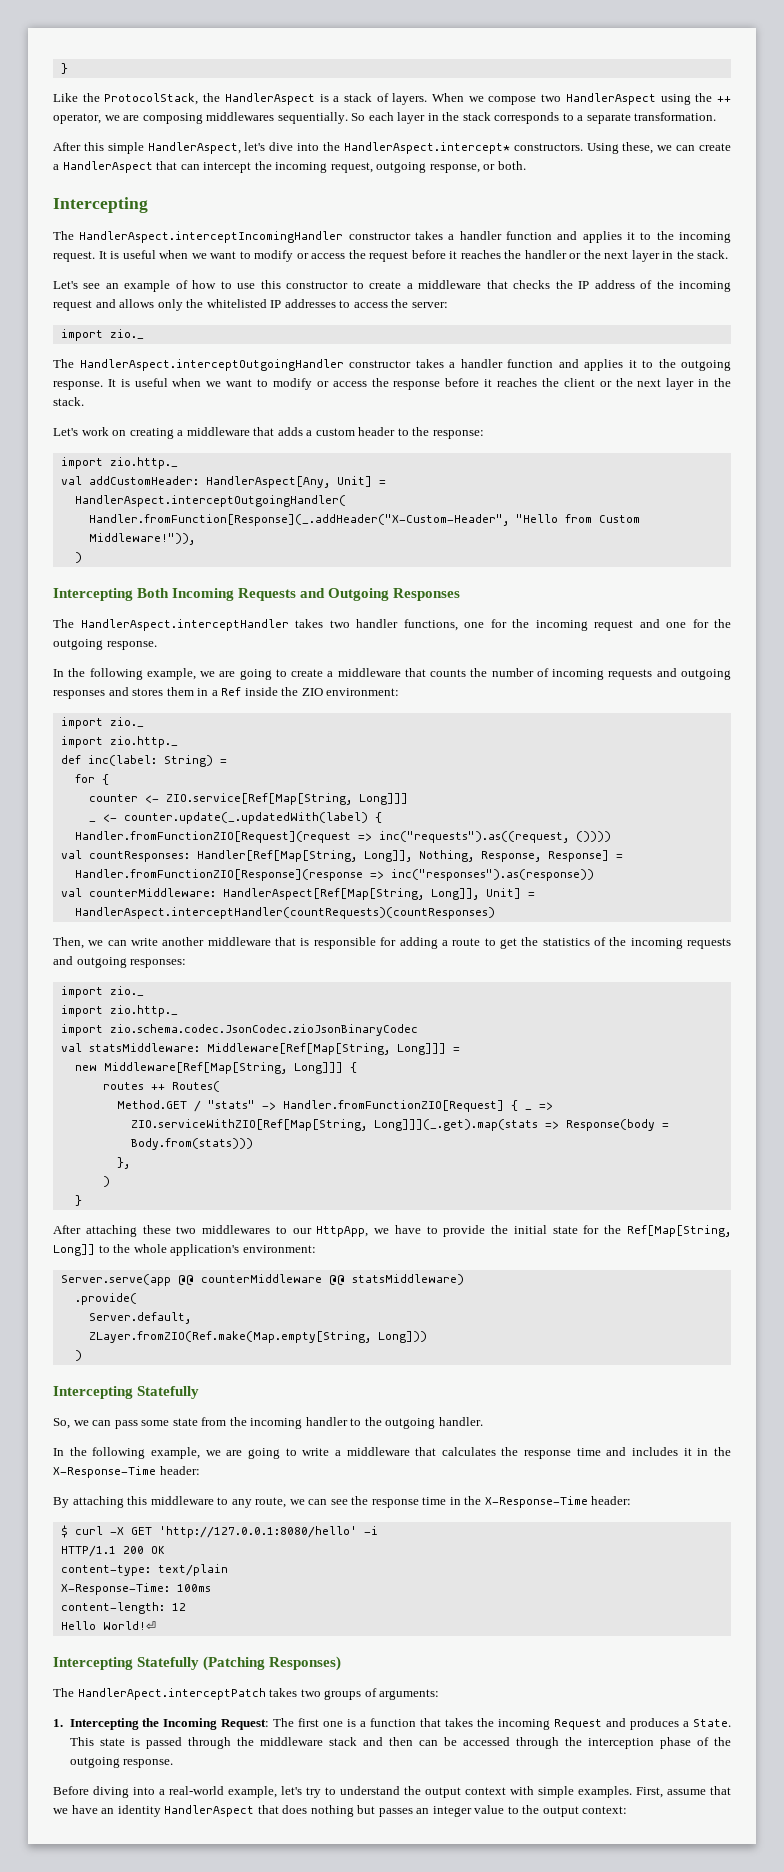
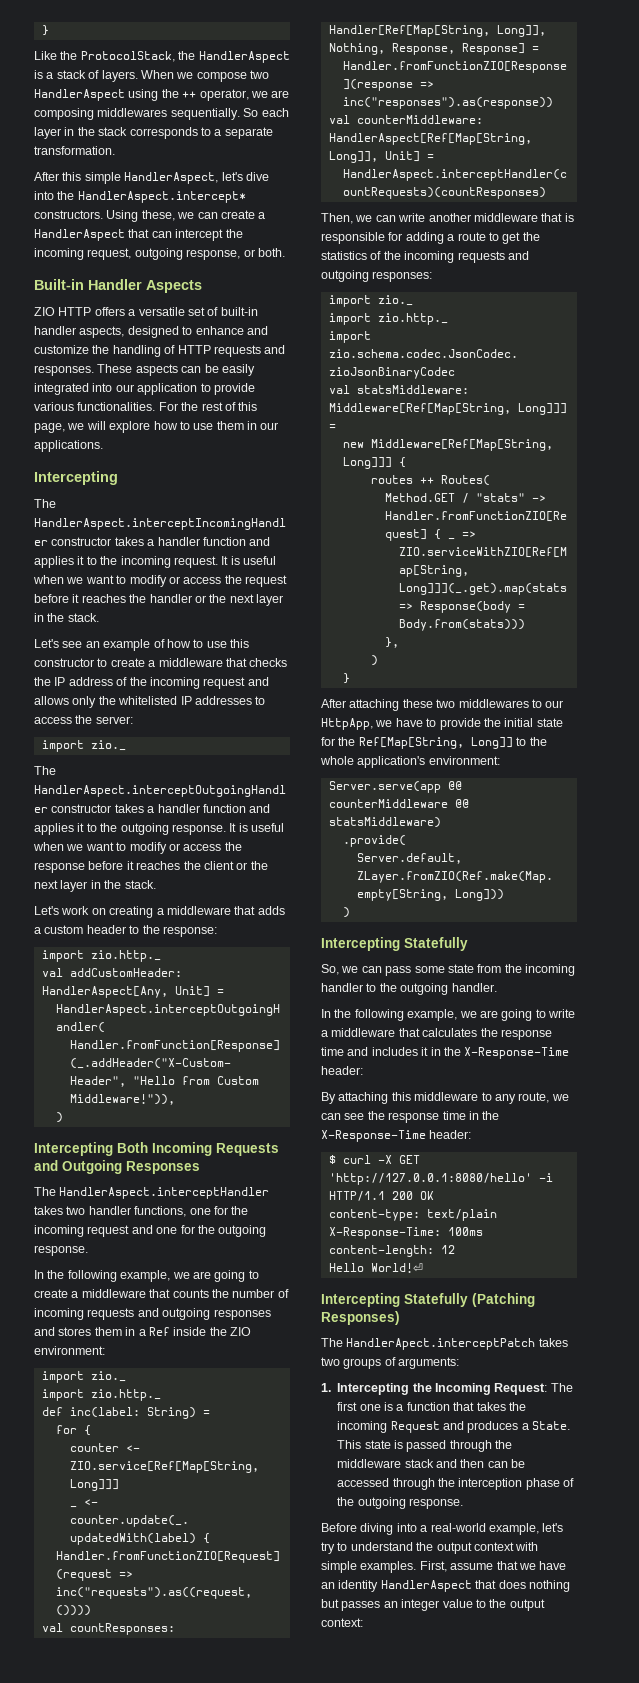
+ Built-in Handler Aspects
+ ZIO HTTP offers a versatile set of built-in handler aspects, designed to enhance and customize the handling of HTTP requests and responses. These aspects can be easily integrated into our application to provide various functionalities. For the rest of this page, we will explore how to use them in our applications.

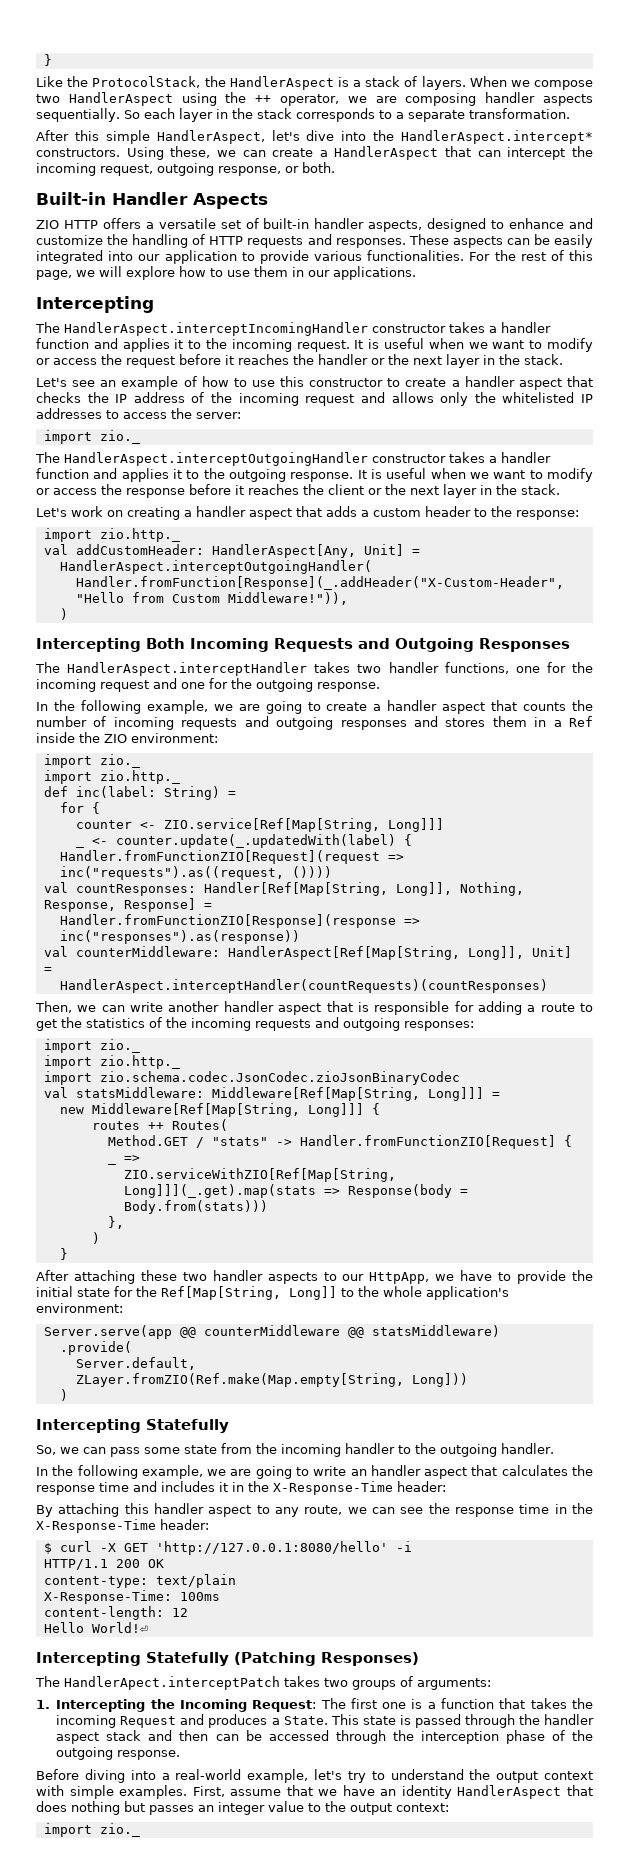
- When we compose two HandlerAspect using the ++ operator, we are composing middlewares sequentially.
+ When we compose two HandlerAspect using the ++ operator, we are composing handler aspects sequentially.
- Let's see an example of how to use this constructor to create a middleware that checks the IP address of the incoming request and allows only the whitelisted IP addresses to access the server:
+ Let's see an example of how to use this constructor to create a handler aspect that checks the IP address of the incoming request and allows only the whitelisted IP addresses to access the server:
- Let's work on creating a middleware that adds a custom header to the response:
+ Let's work on creating a handler aspect that adds a custom header to the response:
- In the following example, we are going to create a middleware that counts the number of incoming requests and outgoing responses and stores them in a Ref inside the ZIO environment:
+ In the following example, we are going to create a handler aspect that counts the number of incoming requests and outgoing responses and stores them in a Ref inside the ZIO environment:
- Then, we can write another middleware that is responsible for adding a route to get the statistics of the incoming requests and outgoing responses:
+ Then, we can write another handler aspect that is responsible for adding a route to get the statistics of the incoming requests and outgoing responses:
- After attaching these two middlewares to our HttpApp, we have to provide the initial state for the Ref[Map[String, Long]] to the whole application's environment:
+ After attaching these two handler aspects to our HttpApp, we have to provide the initial state for the Ref[Map[String, Long]] to the whole application's environment:
- In the following example, we are going to write a middleware that calculates the response time and includes it in the X-Response-Time header:
+ In the following example, we are going to write an handler aspect that calculates the response time and includes it in the X-Response-Time header:
- By attaching this middleware to any route, we can see the response time in the X-Response-Time header:
+ By attaching this handler aspect to any route, we can see the response time in the X-Response-Time header:
- This state is passed through the middleware stack and then can be accessed through the interception phase of the outgoing response.
+ This state is passed through the handler aspect stack and then can be accessed through the interception phase of the outgoing response.
  First, assume that we have an identity HandlerAspect that does nothing but passes an integer value to the output context:
+ import zio._

